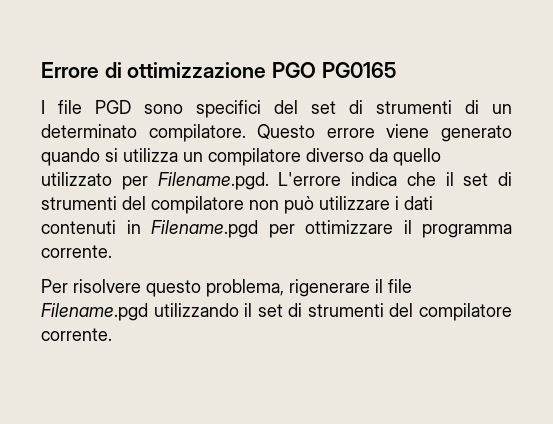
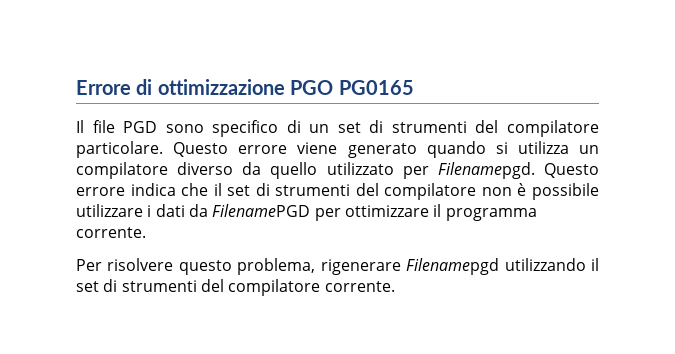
- I file PGD sono specifici del set di strumenti di un determinato compilatore.
+ Il file PGD sono specifico di un set di strumenti del compilatore particolare.
- Questo errore viene generato quando si utilizza un compilatore diverso da quello utilizzato per Filename.pgd. L'errore indica che il set di strumenti del compilatore non può utilizzare i dati contenuti in Filename.pgd per ottimizzare il programma corrente.
+ Questo errore viene generato quando si utilizza un compilatore diverso da quello utilizzato per Filenamepgd. Questo errore indica che il set di strumenti del compilatore non è possibile utilizzare i dati da FilenamePGD per ottimizzare il programma corrente.
- Per risolvere questo problema, rigenerare il file Filename.pgd utilizzando il set di strumenti del compilatore corrente.
+ Per risolvere questo problema, rigenerare Filenamepgd utilizzando il set di strumenti del compilatore corrente.

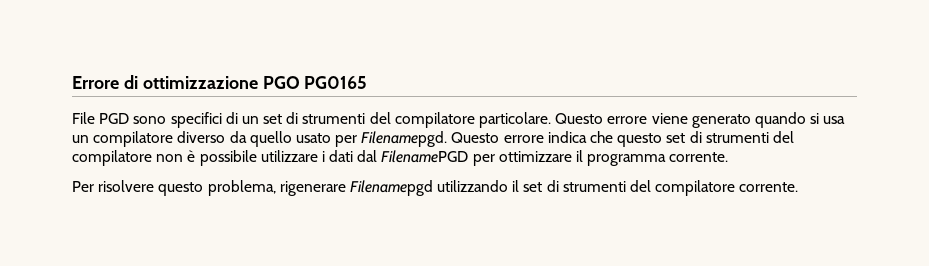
- Il file PGD sono specifico di un set di strumenti del compilatore particolare.
+ File PGD sono specifici di un set di strumenti del compilatore particolare.
- Questo errore viene generato quando si utilizza un compilatore diverso da quello utilizzato per Filenamepgd.
+ Questo errore viene generato quando si usa un compilatore diverso da quello usato per Filenamepgd.
- Questo errore indica che il set di strumenti del compilatore non è possibile utilizzare i dati da FilenamePGD per ottimizzare il programma corrente.
+ Questo errore indica che questo set di strumenti del compilatore non è possibile utilizzare i dati dal FilenamePGD per ottimizzare il programma corrente.

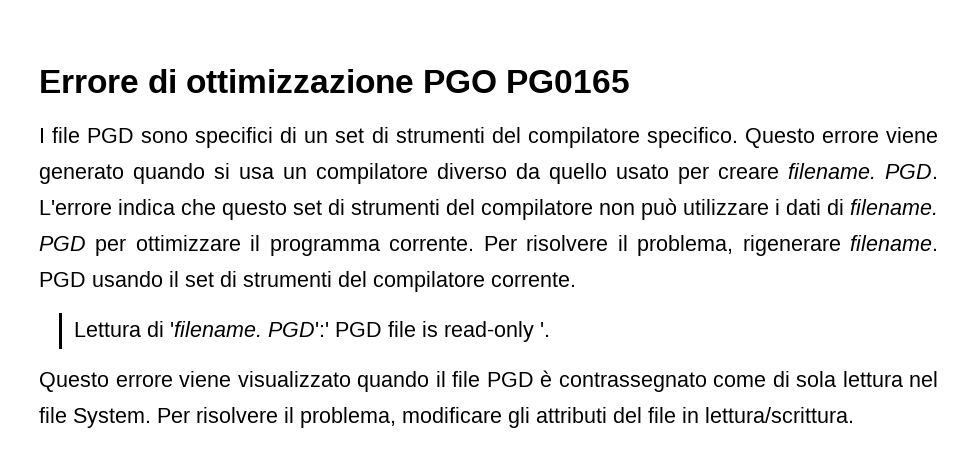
- File PGD sono specifici di un set di strumenti del compilatore particolare.
+ I file PGD sono specifici di un set di strumenti del compilatore specifico.
- Questo errore viene generato quando si usa un compilatore diverso da quello usato per Filenamepgd. Questo errore indica che questo set di strumenti del compilatore non è possibile utilizzare i dati dal FilenamePGD per ottimizzare il programma corrente.
- Per risolvere questo problema, rigenerare Filenamepgd utilizzando il set di strumenti del compilatore corrente.
+ Questo errore viene generato quando si usa un compilatore diverso da quello usato per creare filename. PGD. L'errore indica che questo set di strumenti del compilatore non può utilizzare i dati di filename. PGD per ottimizzare il programma corrente. Per risolvere il problema, rigenerare filename. PGD usando il set di strumenti del compilatore corrente.
+ Lettura di 'filename. PGD':' PGD file is read-only '.
+ Questo errore viene visualizzato quando il file PGD è contrassegnato come di sola lettura nel file System. Per risolvere il problema, modificare gli attributi del file in lettura/scrittura.

